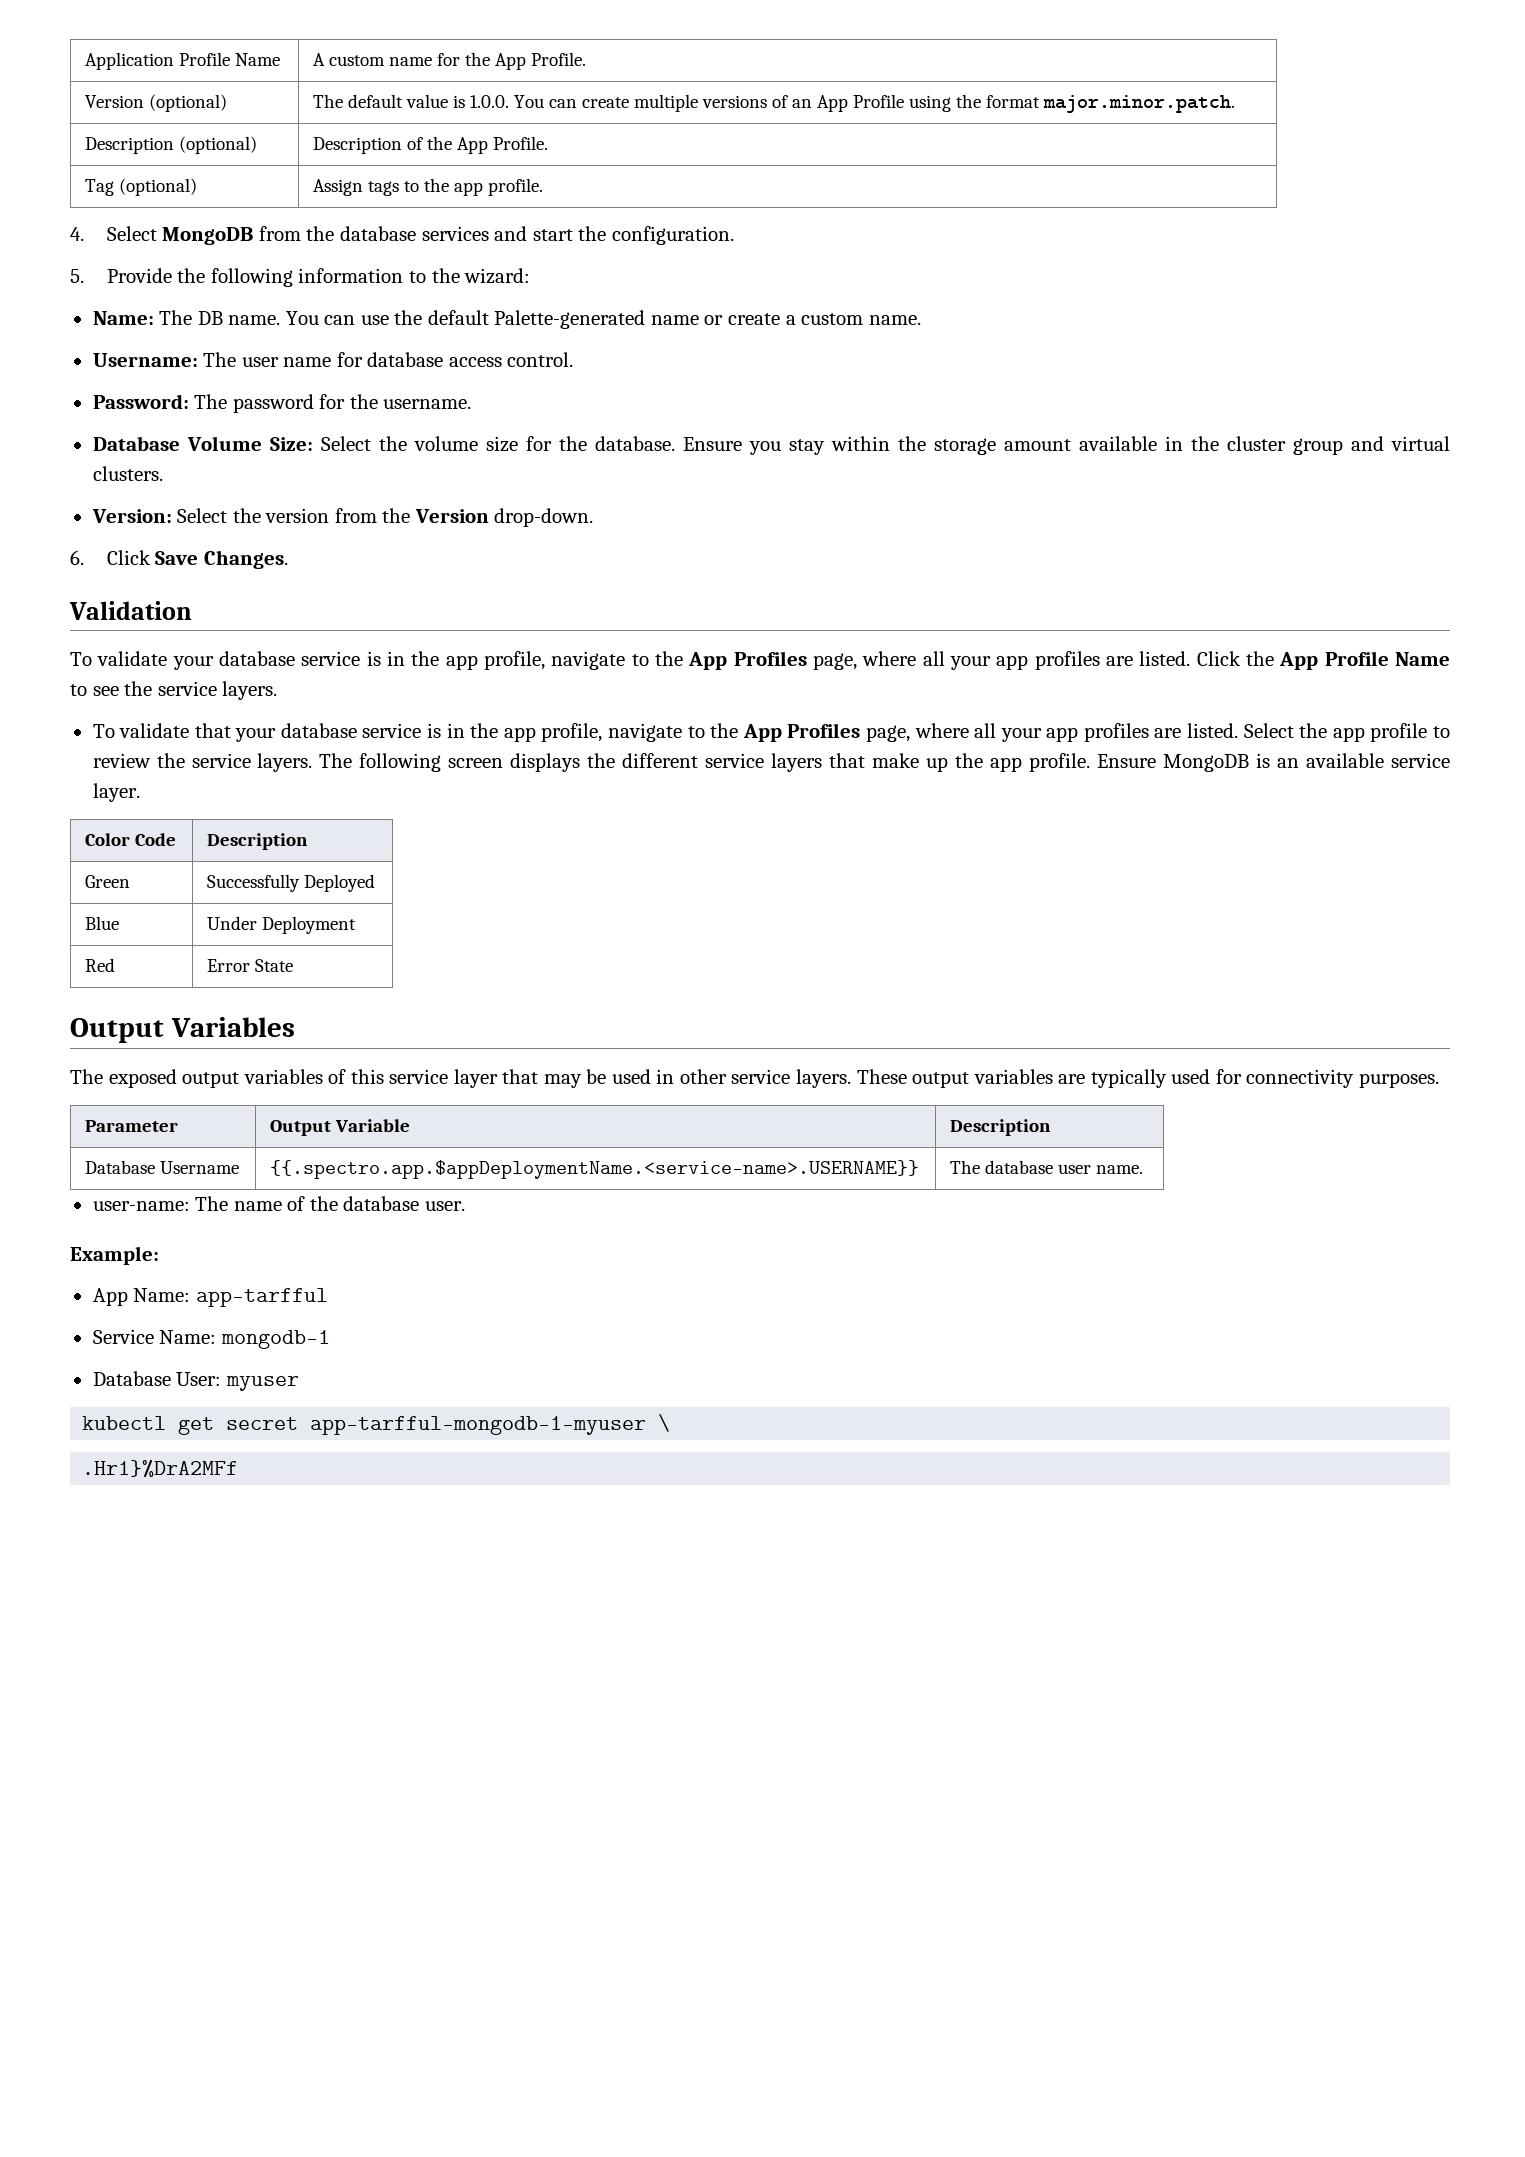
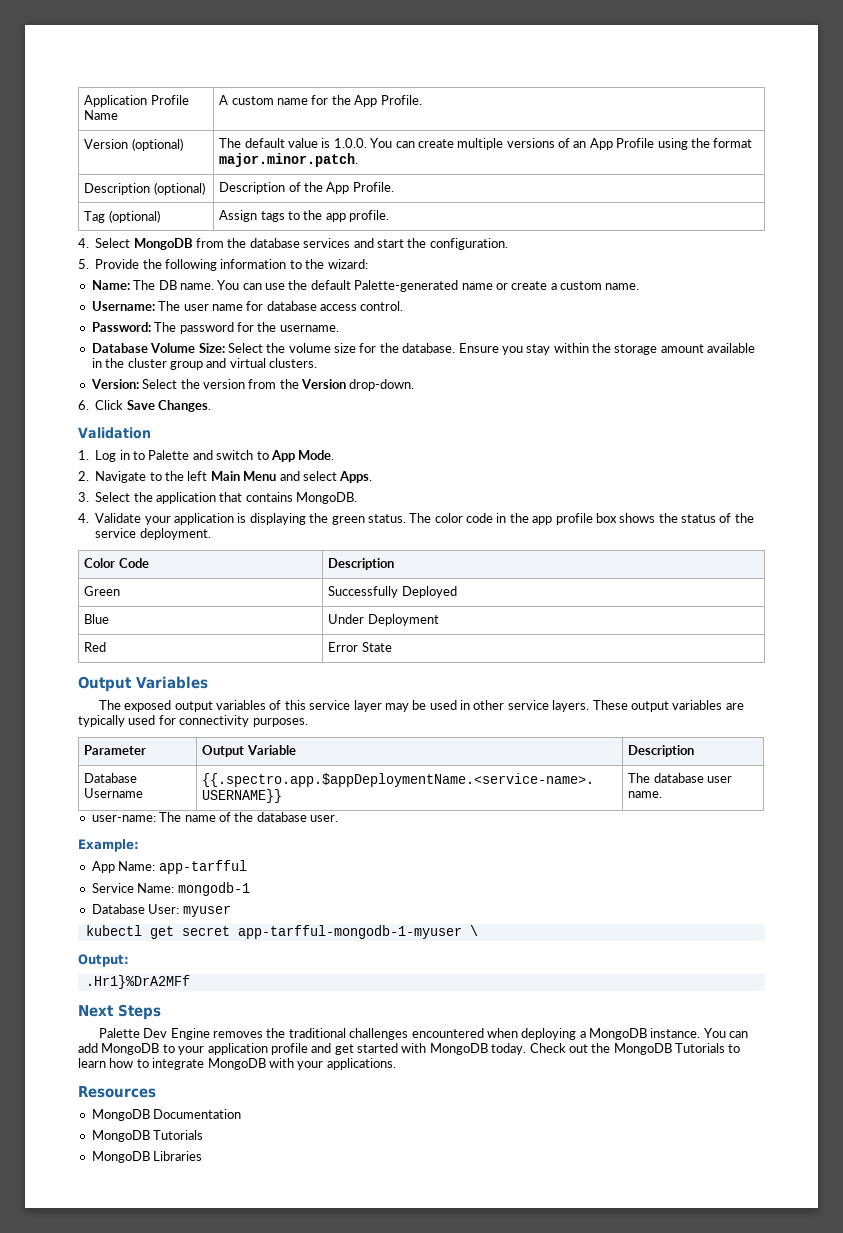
- To validate your database service is in the app profile, navigate to the App Profiles page, where all your app profiles are listed. Click the App Profile Name to see the service layers.
- To validate that your database service is in the app profile, navigate to the App Profiles page, where all your app profiles are listed. Select the app profile to review the service layers. The following screen displays the different service layers that make up the app profile. Ensure MongoDB is an available service layer.
+ 1. Log in to Palette and switch to App Mode.
+ 2. Navigate to the left Main Menu and select Apps.
+ 3. Select the application that contains MongoDB.
+ 4. Validate your application is displaying the green status. The color code in the app profile box shows the status of the service deployment.
- The exposed output variables of this service layer that may be used in other service layers.
+ The exposed output variables of this service layer may be used in other service layers.
+ Output:
+ Next Steps
+ Palette Dev Engine removes the traditional challenges encountered when deploying a MongoDB instance. You can add MongoDB to your application profile and get started with MongoDB today. Check out the MongoDB Tutorials to learn how to integrate MongoDB with your applications.
+ Resources
+ MongoDB Documentation
+ MongoDB Tutorials
+ MongoDB Libraries

